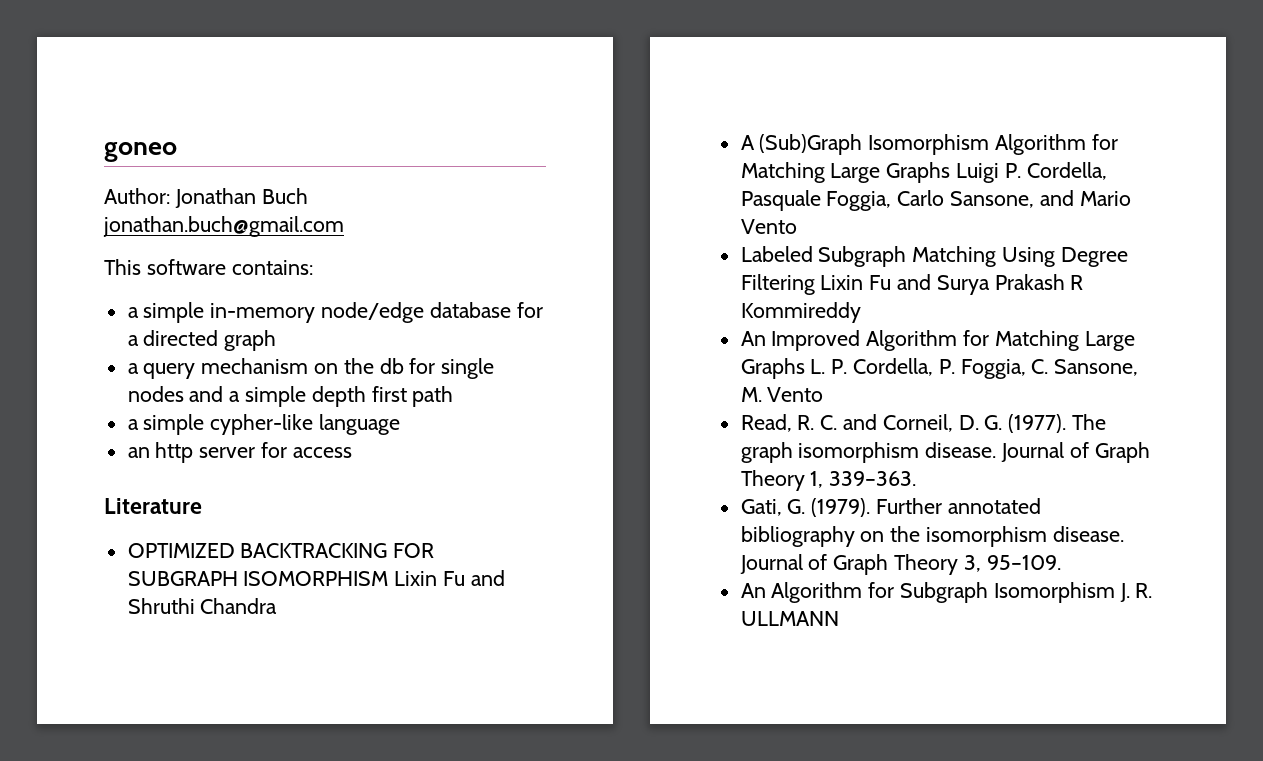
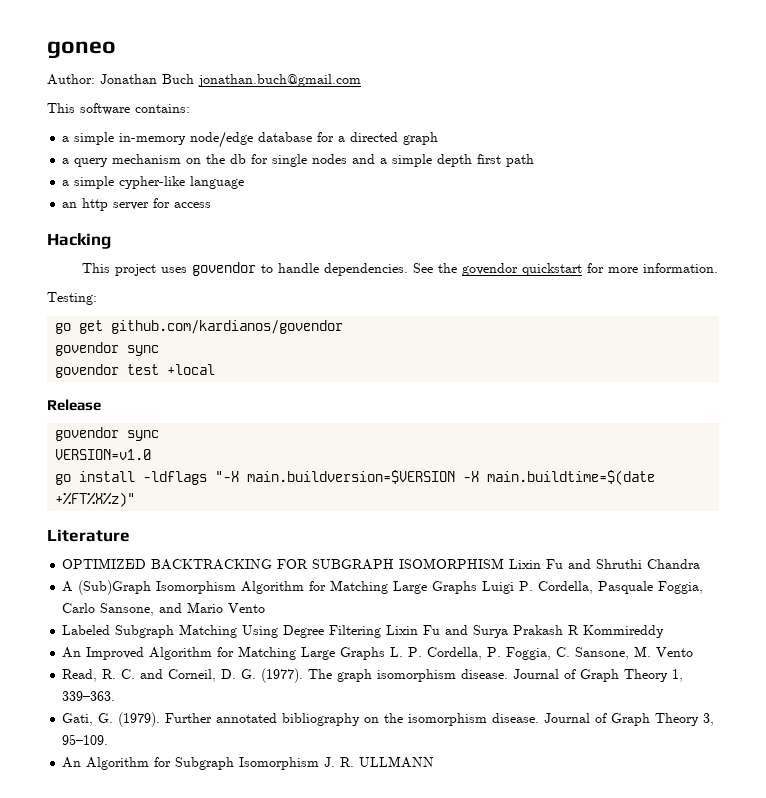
+ Hacking
+ This project uses govendor to handle dependencies. See the govendor quickstart for more information.
+ Testing:
+ go get github.com/kardianos/govendor
+ govendor sync
+ govendor test +local
+ Release
+ govendor sync
+ VERSION=v1.0
+ go install -ldflags "-X main.buildversion=$VERSION -X main.buildtime=$(date +%FT%X%z)"

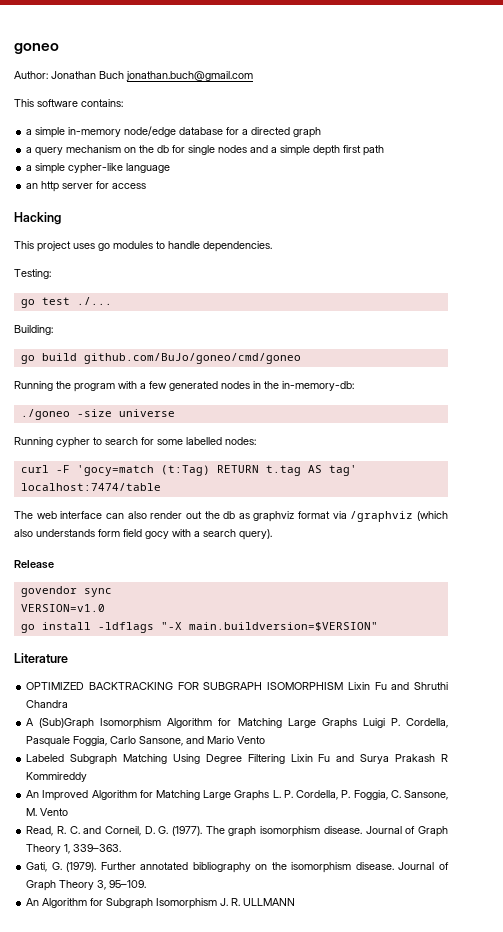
- This project uses govendor to handle dependencies. See the govendor quickstart for more information.
+ This project uses go modules to handle dependencies.
  Testing:
- go get github.com/kardianos/govendor
- govendor sync
- govendor test +local
+ go test ./...
+ Building:
+ go build github.com/BuJo/goneo/cmd/goneo
+ Running the program with a few generated nodes in the in-memory-db:
+ ./goneo -size universe
+ Running cypher to search for some labelled nodes:
+ curl -F 'gocy=match (t:Tag) RETURN t.tag AS tag' localhost:7474/table
+ The web interface can also render out the db as graphviz format via /graphviz (which also understands form field gocy with a search query).
- go install -ldflags "-X main.buildversion=$VERSION -X main.buildtime=$(date +%FT%X%z)"
+ go install -ldflags "-X main.buildversion=$VERSION"

